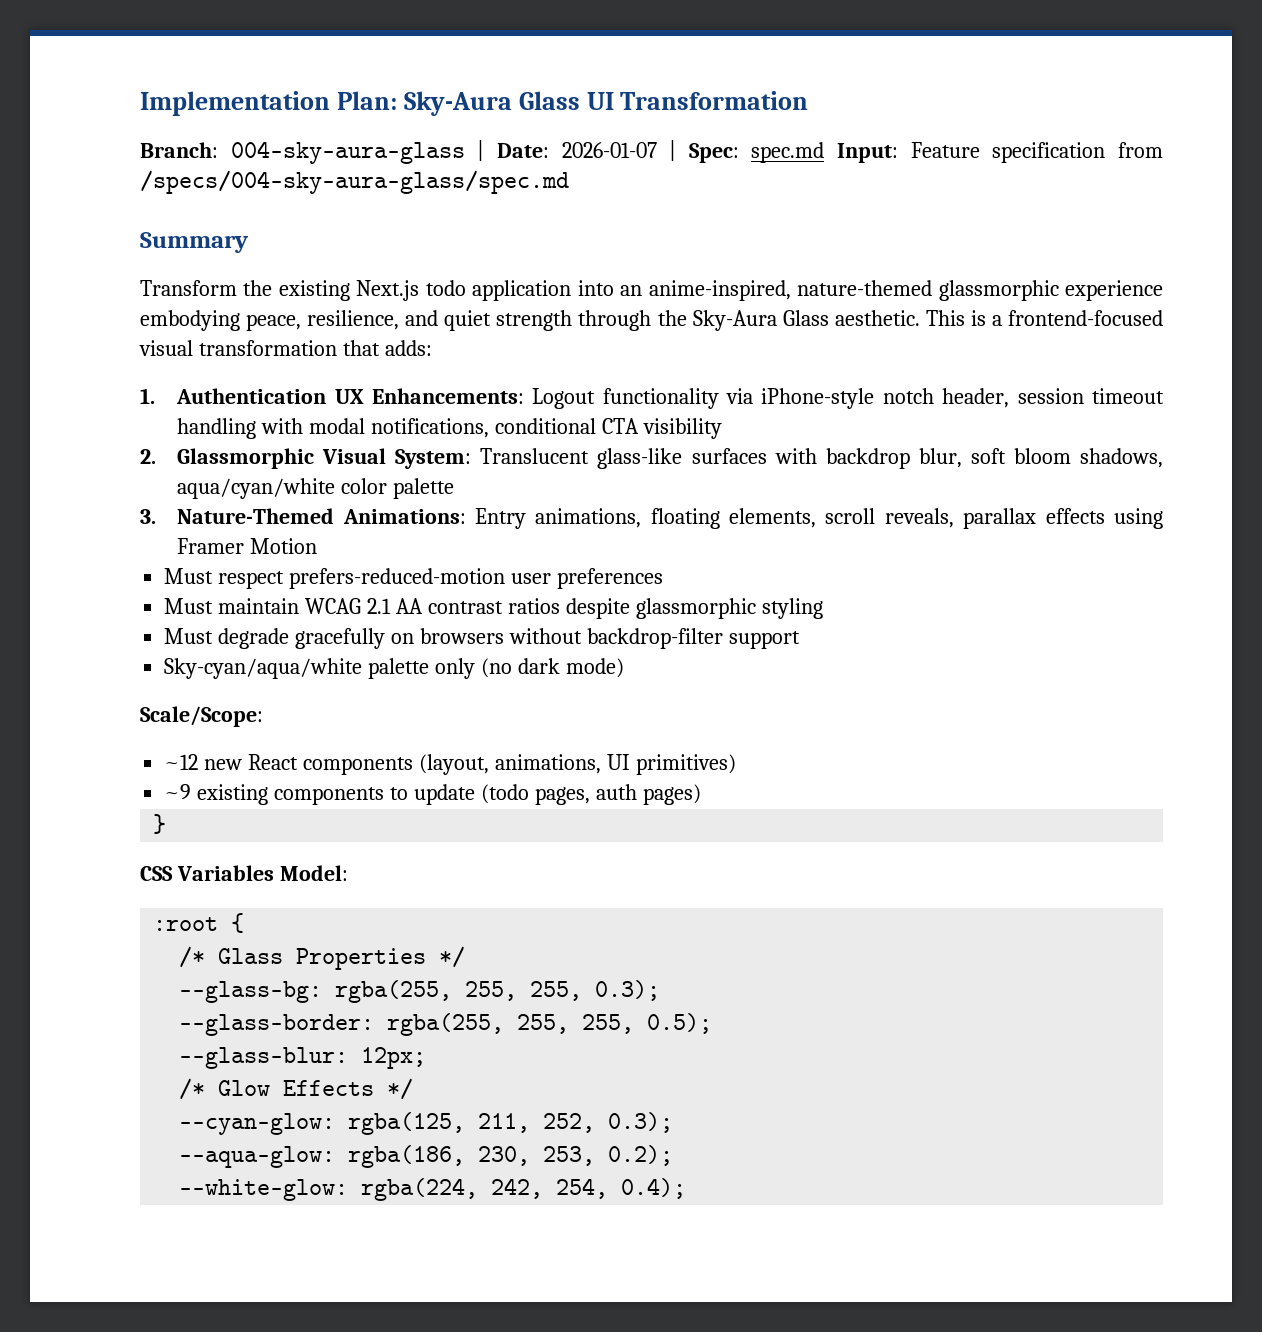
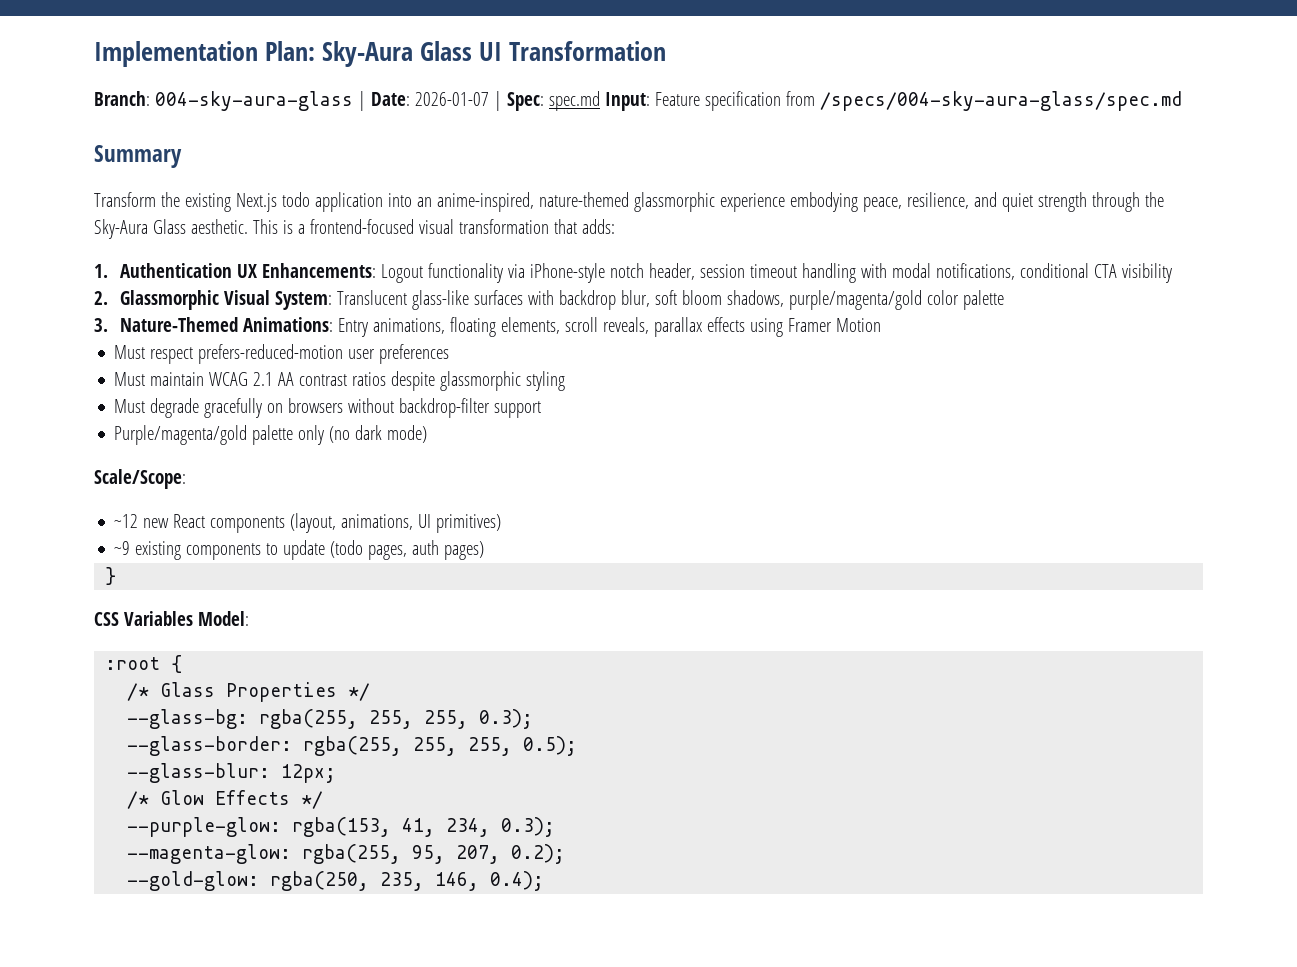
- 2. Glassmorphic Visual System: Translucent glass-like surfaces with backdrop blur, soft bloom shadows, aqua/cyan/white color palette
+ 2. Glassmorphic Visual System: Translucent glass-like surfaces with backdrop blur, soft bloom shadows, purple/magenta/gold color palette
- Sky-cyan/aqua/white palette only (no dark mode)
+ Purple/magenta/gold palette only (no dark mode)
- --cyan-glow: rgba(125, 211, 252, 0.3);
- --aqua-glow: rgba(186, 230, 253, 0.2);
- --white-glow: rgba(224, 242, 254, 0.4);
+ --purple-glow: rgba(153, 41, 234, 0.3);
+ --magenta-glow: rgba(255, 95, 207, 0.2);
+ --gold-glow: rgba(250, 235, 146, 0.4);

